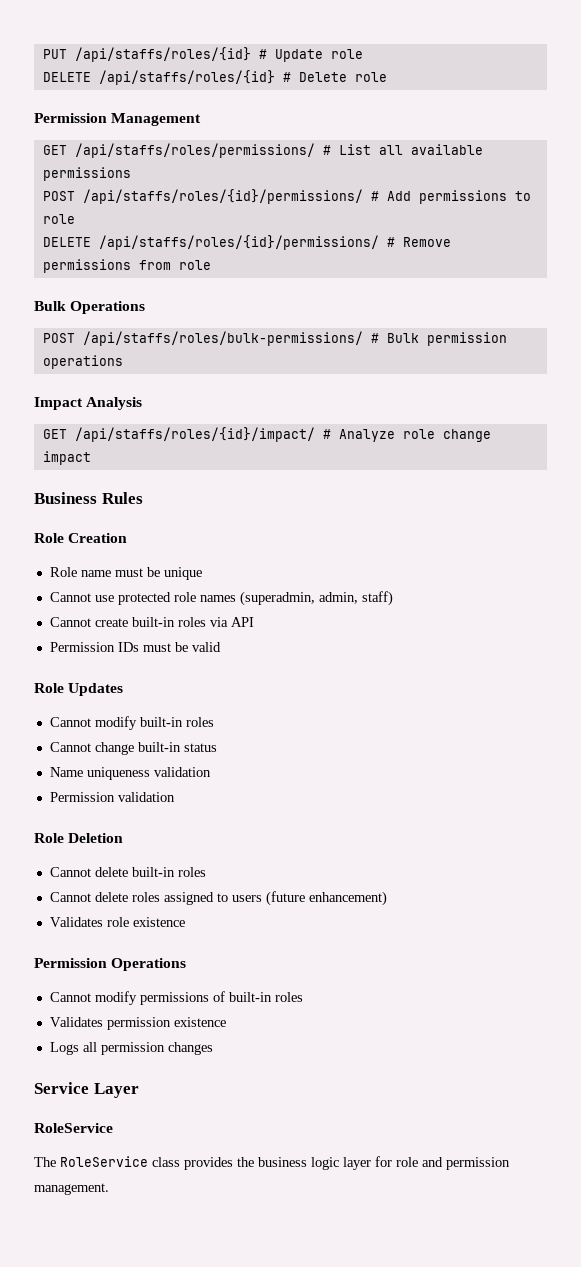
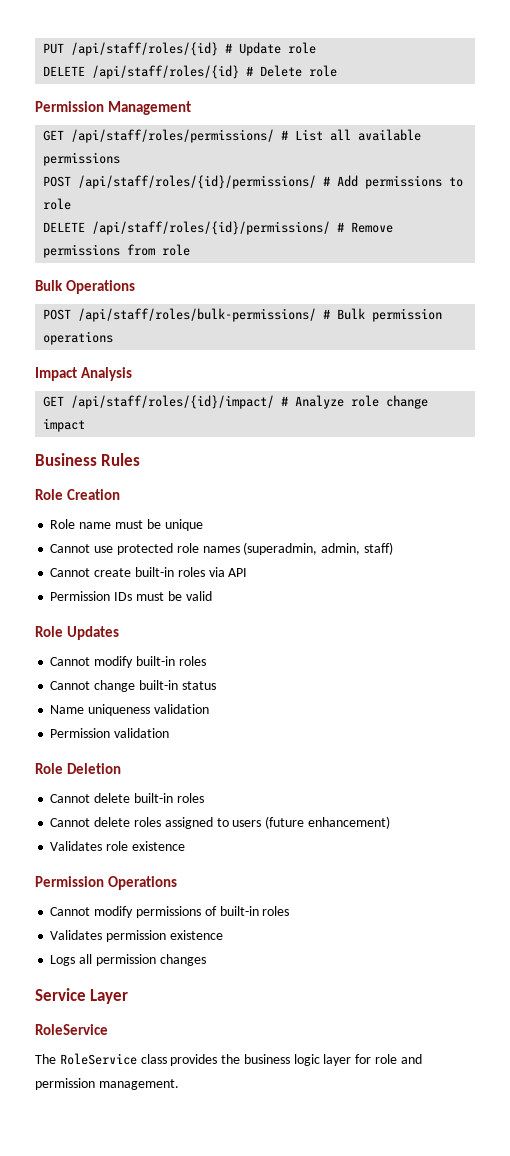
- PUT /api/staffs/roles/{id} # Update role
+ PUT /api/staff/roles/{id} # Update role
- DELETE /api/staffs/roles/{id} # Delete role
+ DELETE /api/staff/roles/{id} # Delete role
- GET /api/staffs/roles/permissions/ # List all available permissions
+ GET /api/staff/roles/permissions/ # List all available permissions
- POST /api/staffs/roles/{id}/permissions/ # Add permissions to role
+ POST /api/staff/roles/{id}/permissions/ # Add permissions to role
- DELETE /api/staffs/roles/{id}/permissions/ # Remove permissions from role
+ DELETE /api/staff/roles/{id}/permissions/ # Remove permissions from role
- POST /api/staffs/roles/bulk-permissions/ # Bulk permission operations
+ POST /api/staff/roles/bulk-permissions/ # Bulk permission operations
- GET /api/staffs/roles/{id}/impact/ # Analyze role change impact
+ GET /api/staff/roles/{id}/impact/ # Analyze role change impact

